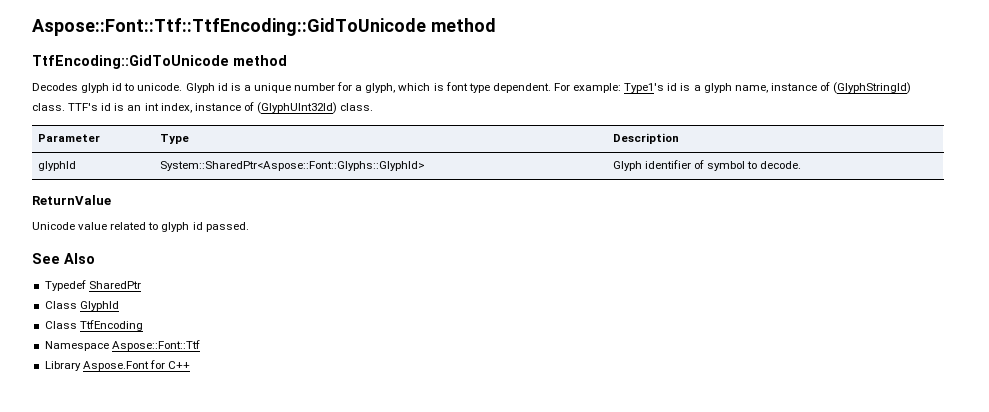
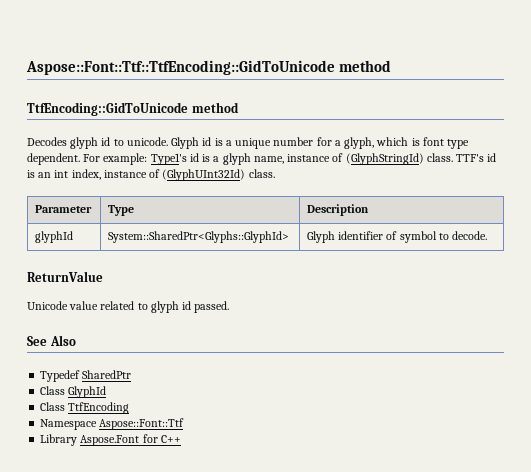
- glyphId | System::SharedPtr<Aspose::Font::Glyphs::GlyphId> | Glyph identifier of symbol to decode.
+ glyphId | System::SharedPtr<Glyphs::GlyphId> | Glyph identifier of symbol to decode.

